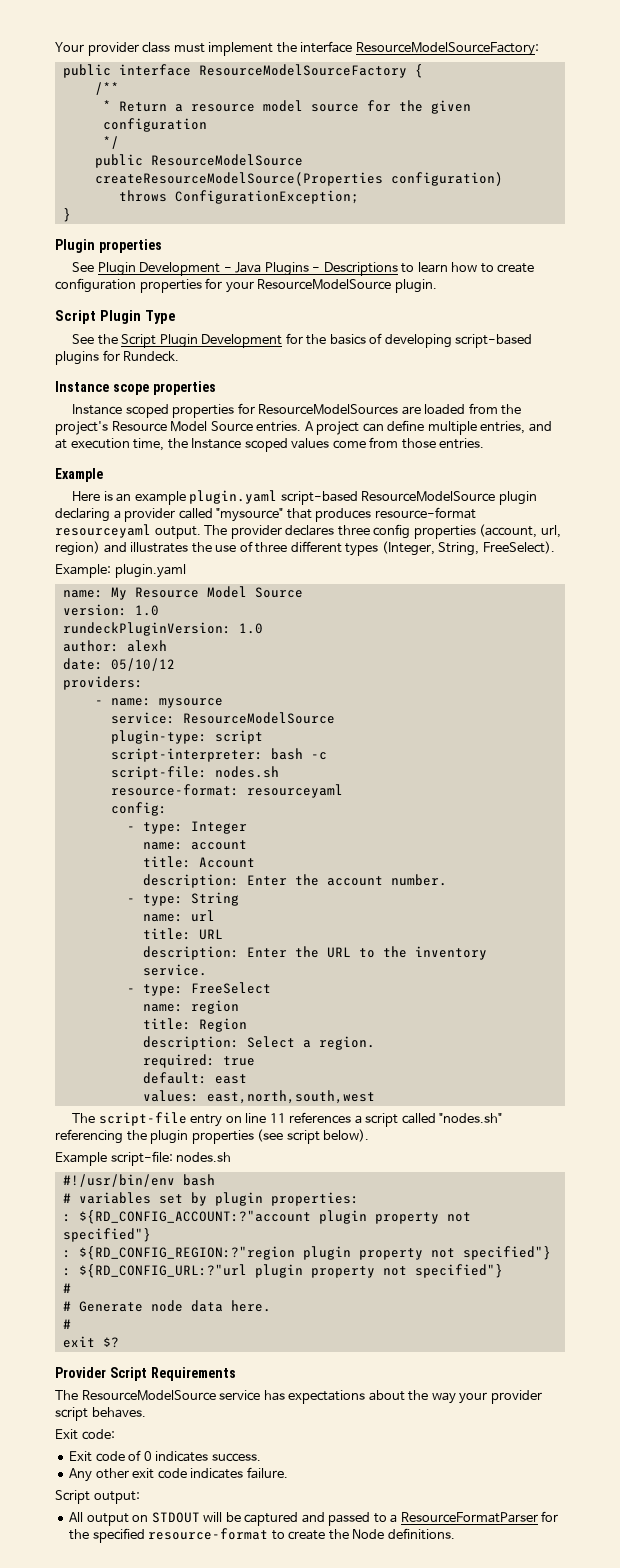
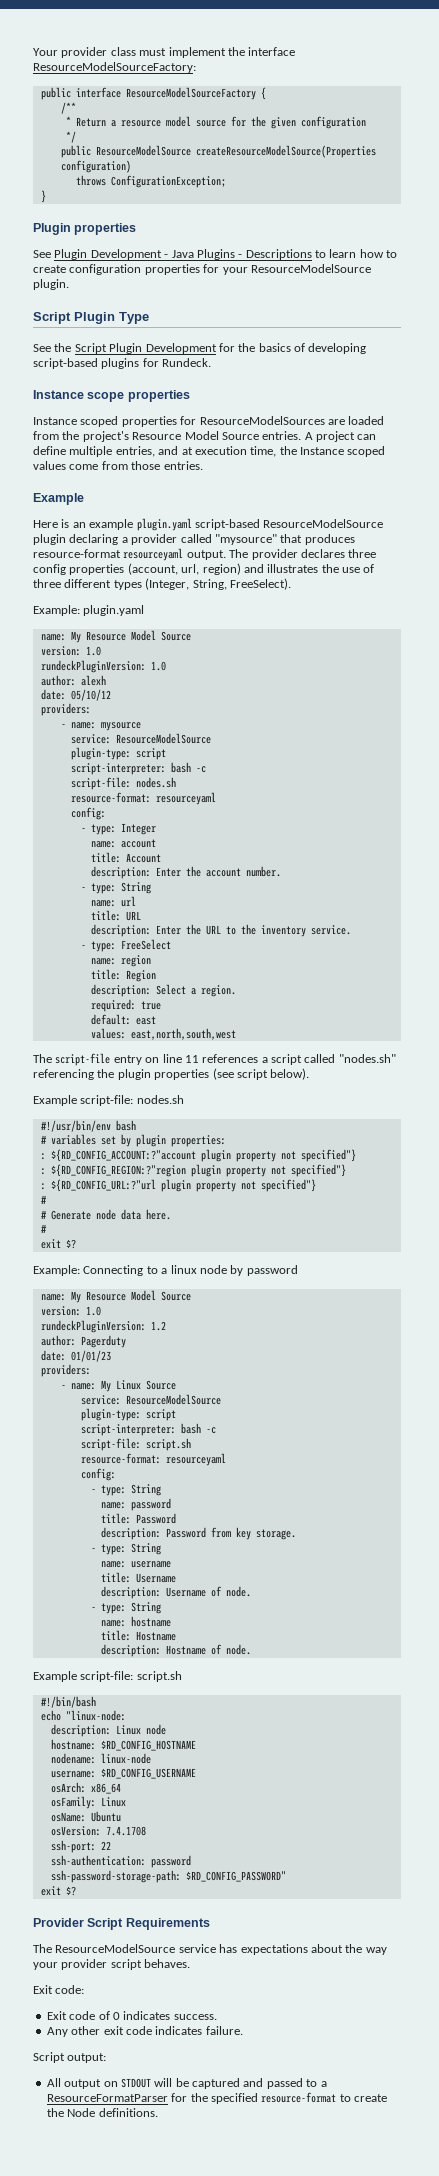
+ Example: Connecting to a linux node by password
+ name: My Resource Model Source
+ version: 1.0
+ rundeckPluginVersion: 1.2
+ author: Pagerduty
+ date: 01/01/23
+ providers:
+ - name: My Linux Source
+ service: ResourceModelSource
+ plugin-type: script
+ script-interpreter: bash -c
+ script-file: script.sh
+ resource-format: resourceyaml
+ config:
+ - type: String
+ name: password
+ title: Password
+ description: Password from key storage.
+ - type: String
+ name: username
+ title: Username
+ description: Username of node.
+ - type: String
+ name: hostname
+ title: Hostname
+ description: Hostname of node.
+ Example script-file: script.sh
+ #!/bin/bash
+ echo "linux-node:
+ description: Linux node
+ hostname: $RD_CONFIG_HOSTNAME
+ nodename: linux-node
+ username: $RD_CONFIG_USERNAME
+ osArch: x86_64
+ osFamily: Linux
+ osName: Ubuntu
+ osVersion: 7.4.1708
+ ssh-port: 22
+ ssh-authentication: password
+ ssh-password-storage-path: $RD_CONFIG_PASSWORD"
+ exit $?

